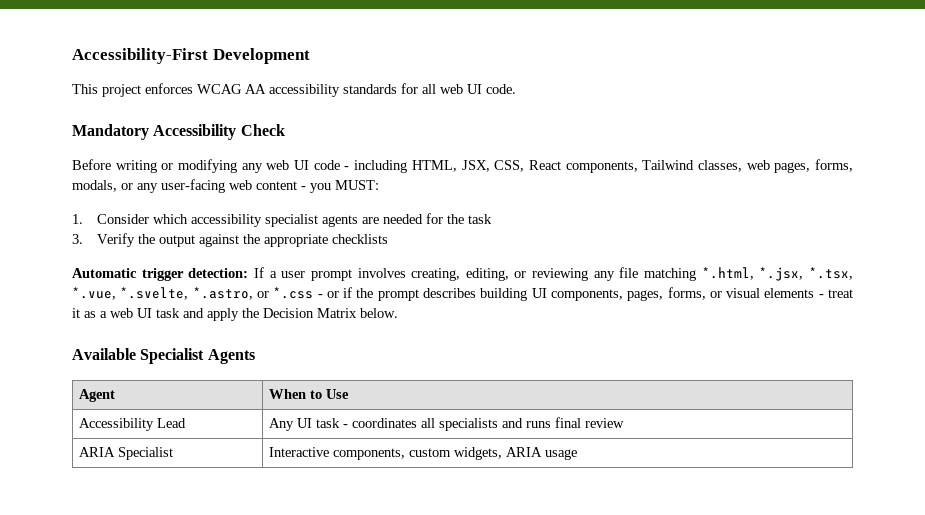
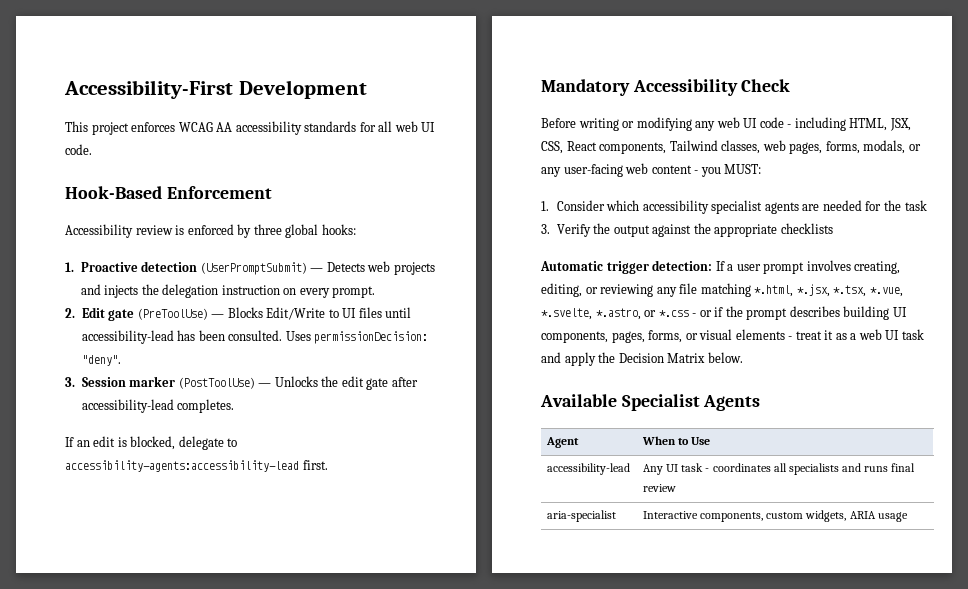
+ Hook-Based Enforcement
+ Accessibility review is enforced by three global hooks:
+ 1. Proactive detection (UserPromptSubmit) — Detects web projects and injects the delegation instruction on every prompt.
+ 2. Edit gate (PreToolUse) — Blocks Edit/Write to UI files until accessibility-lead has been consulted. Uses permissionDecision: "deny".
+ 3. Session marker (PostToolUse) — Unlocks the edit gate after accessibility-lead completes.
+ If an edit is blocked, delegate to accessibility-agents:accessibility-lead first.
- Accessibility Lead | Any UI task - coordinates all specialists and runs final review
+ accessibility-lead | Any UI task - coordinates all specialists and runs final review
- ARIA Specialist | Interactive components, custom widgets, ARIA usage
+ aria-specialist | Interactive components, custom widgets, ARIA usage

